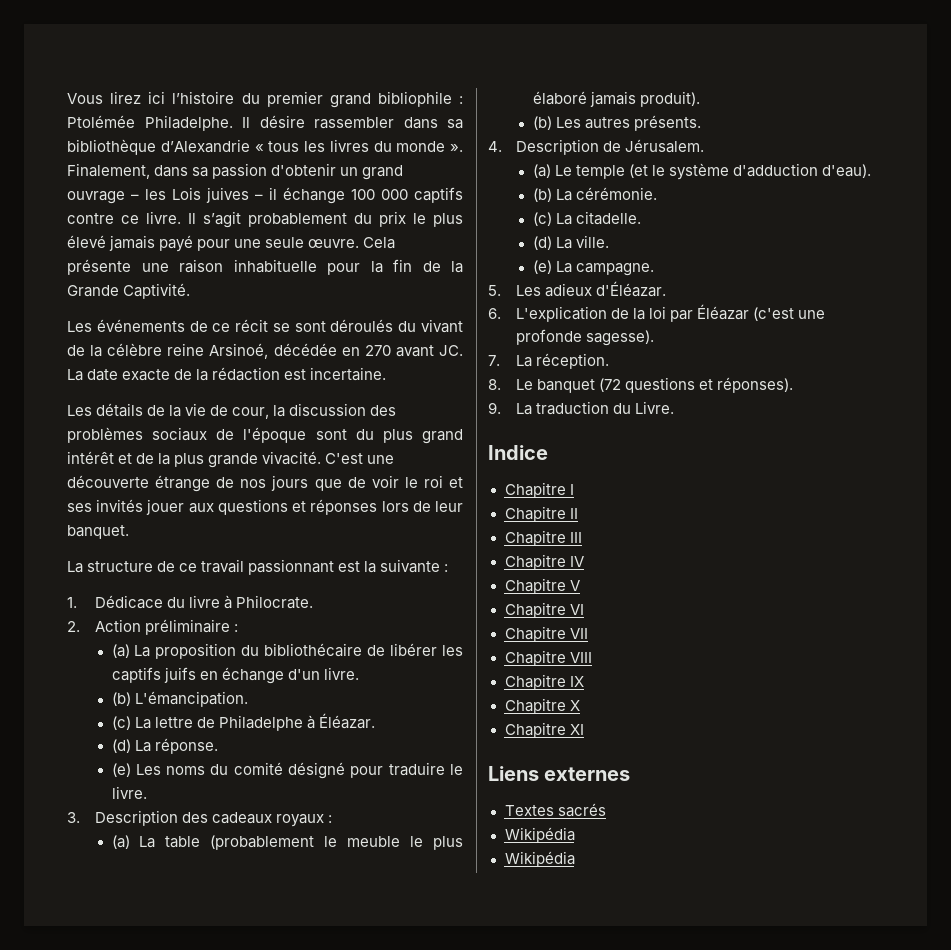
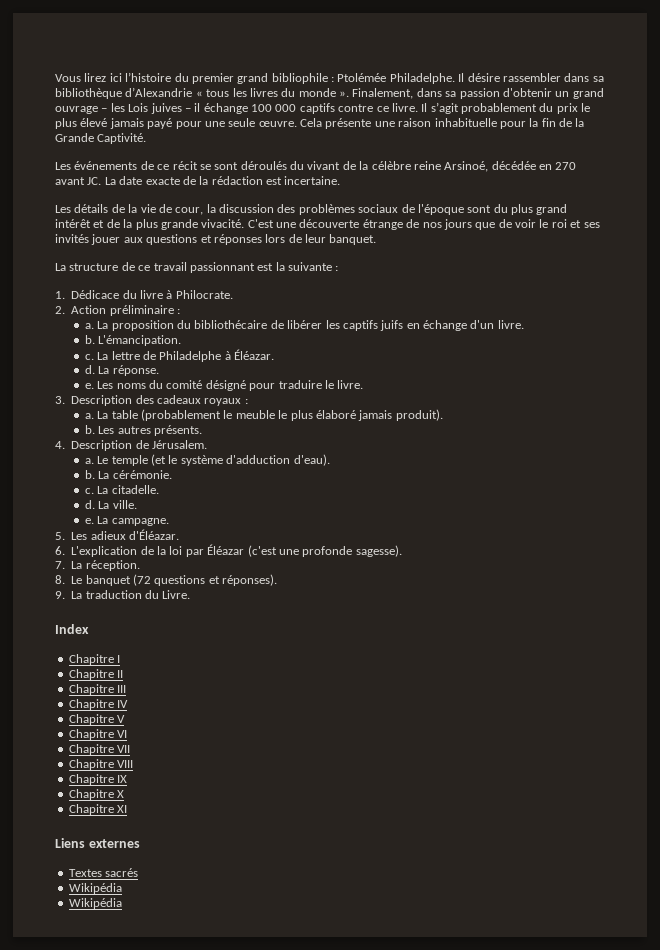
- (a) La proposition du bibliothécaire de libérer les captifs juifs en échange d'un livre.
+ a. La proposition du bibliothécaire de libérer les captifs juifs en échange d'un livre.
- (b) L'émancipation.
+ b. L'émancipation.
- (c) La lettre de Philadelphe à Éléazar.
+ c. La lettre de Philadelphe à Éléazar.
- (d) La réponse.
+ d. La réponse.
- (e) Les noms du comité désigné pour traduire le livre.
+ e. Les noms du comité désigné pour traduire le livre.
- (a) La table (probablement le meuble le plus élaboré jamais produit).
+ a. La table (probablement le meuble le plus élaboré jamais produit).
- (b) Les autres présents.
+ b. Les autres présents.
- (a) Le temple (et le système d'adduction d'eau).
+ a. Le temple (et le système d'adduction d'eau).
- (b) La cérémonie.
+ b. La cérémonie.
- (c) La citadelle.
+ c. La citadelle.
- (d) La ville.
+ d. La ville.
- (e) La campagne.
+ e. La campagne.
- Indice
+ Index

